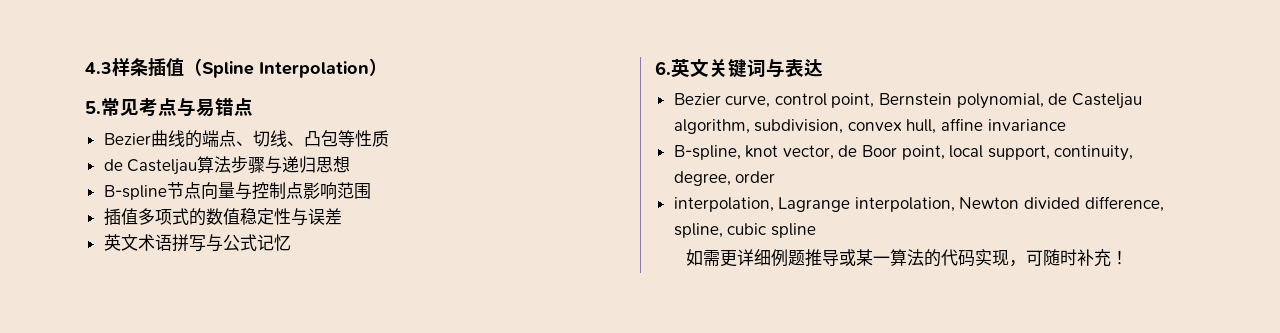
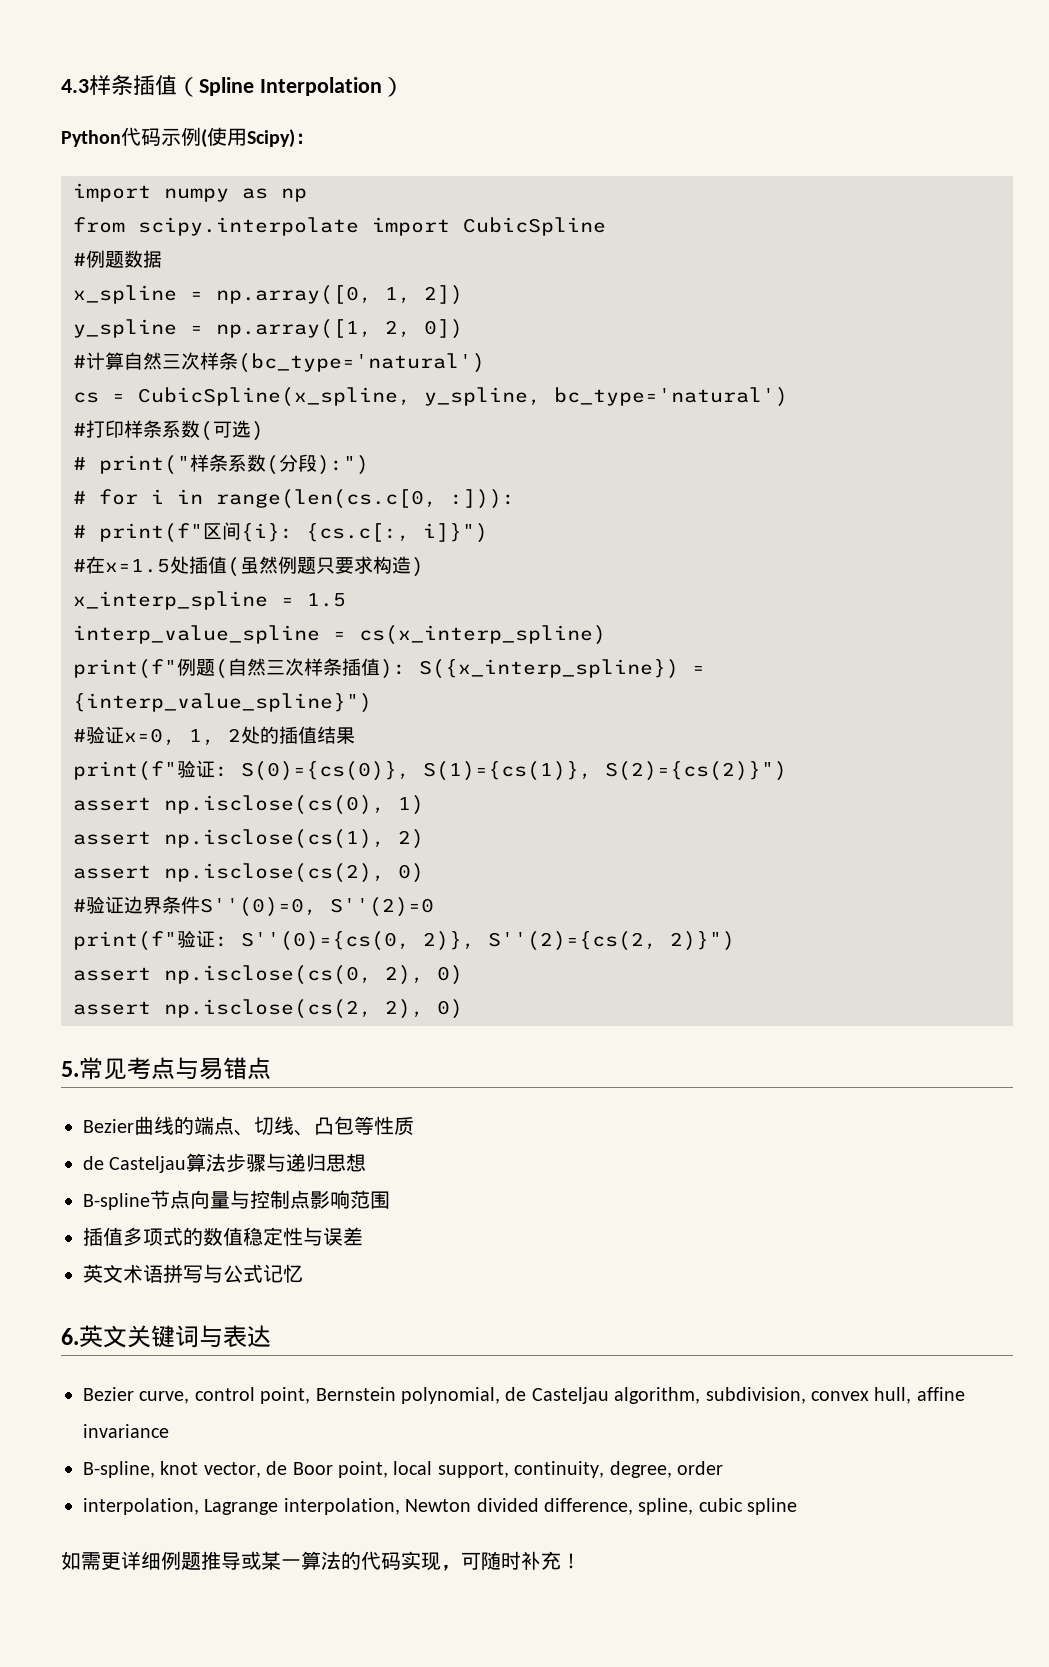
+ Python代码示例(使用Scipy)：
+ import numpy as np
+ from scipy.interpolate import CubicSpline
+ #例题数据
+ x_spline = np.array([0, 1, 2])
+ y_spline = np.array([1, 2, 0])
+ #计算自然三次样条(bc_type='natural')
+ cs = CubicSpline(x_spline, y_spline, bc_type='natural')
+ #打印样条系数(可选)
+ # print("样条系数(分段):")
+ # for i in range(len(cs.c[0, :])):
+ # print(f"区间{i}: {cs.c[:, i]}")
+ #在x=1.5处插值(虽然例题只要求构造)
+ x_interp_spline = 1.5
+ interp_value_spline = cs(x_interp_spline)
+ print(f"例题(自然三次样条插值): S({x_interp_spline}) = {interp_value_spline}")
+ #验证x=0, 1, 2处的插值结果
+ print(f"验证: S(0)={cs(0)}, S(1)={cs(1)}, S(2)={cs(2)}")
+ assert np.isclose(cs(0), 1)
+ assert np.isclose(cs(1), 2)
+ assert np.isclose(cs(2), 0)
+ #验证边界条件S''(0)=0, S''(2)=0
+ print(f"验证: S''(0)={cs(0, 2)}, S''(2)={cs(2, 2)}")
+ assert np.isclose(cs(0, 2), 0)
+ assert np.isclose(cs(2, 2), 0)

